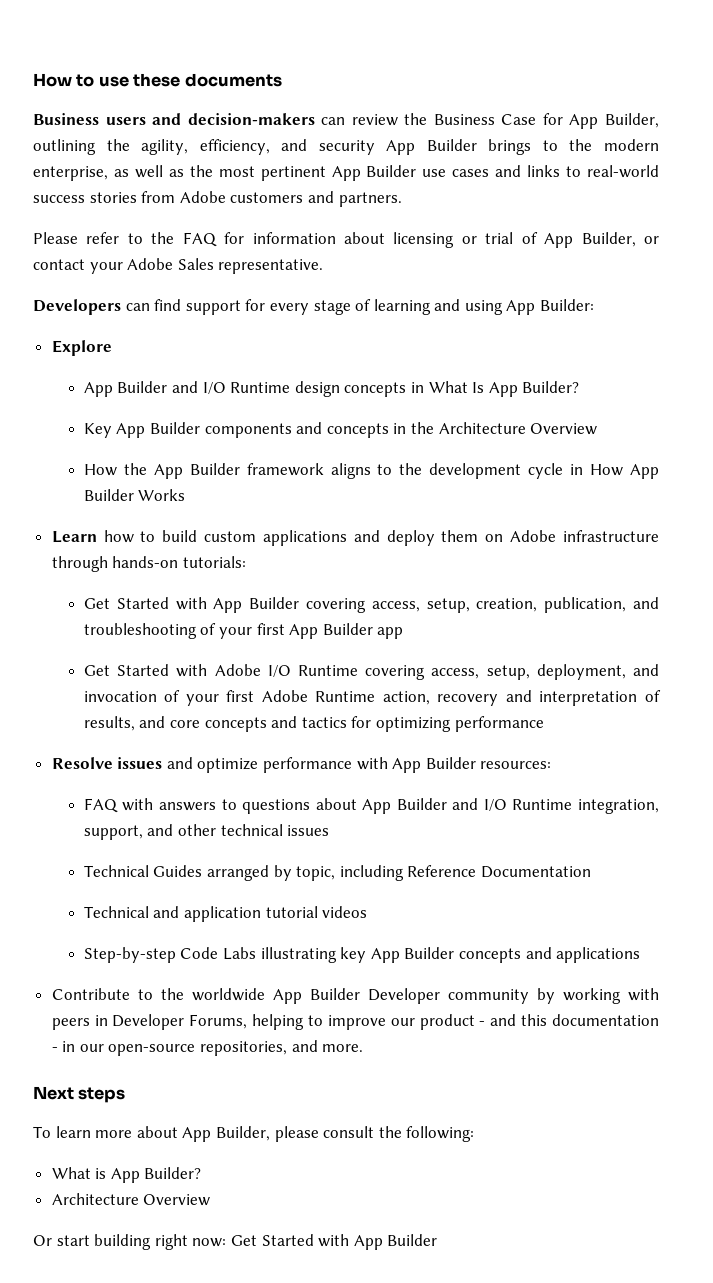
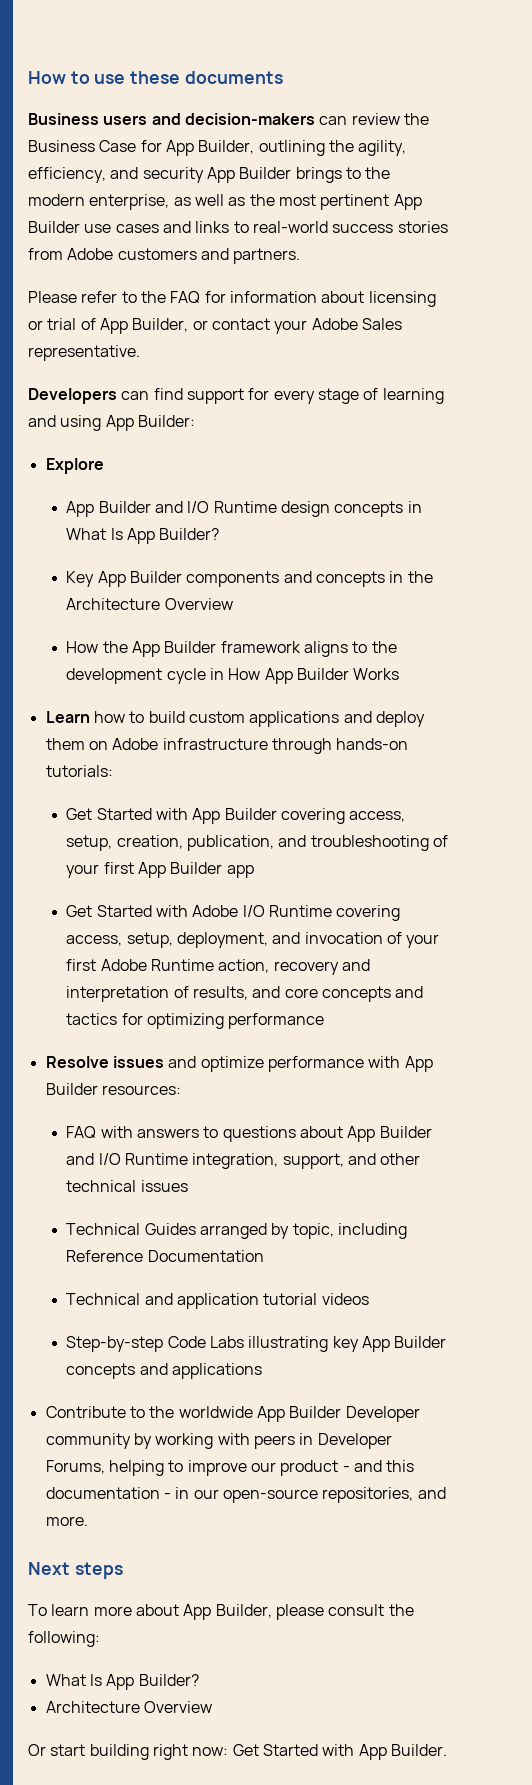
  To learn more about App Builder, please consult the following:
- What is App Builder?
+ What Is App Builder?
- Or start building right now: Get Started with App Builder
+ Or start building right now: Get Started with App Builder.

